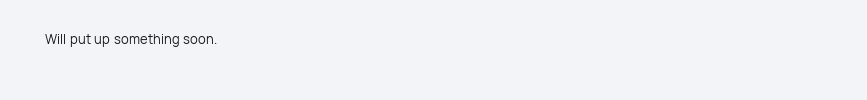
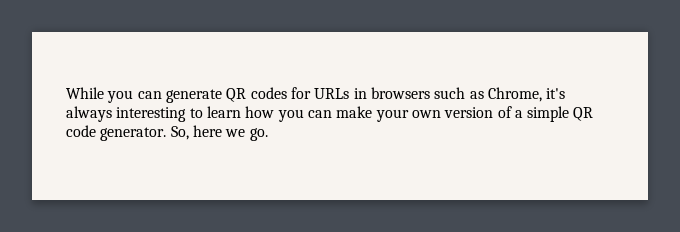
- Will put up something soon.
+ While you can generate QR codes for URLs in browsers such as Chrome, it's always interesting to learn how you can make your own version of a simple QR code generator. So, here we go.

